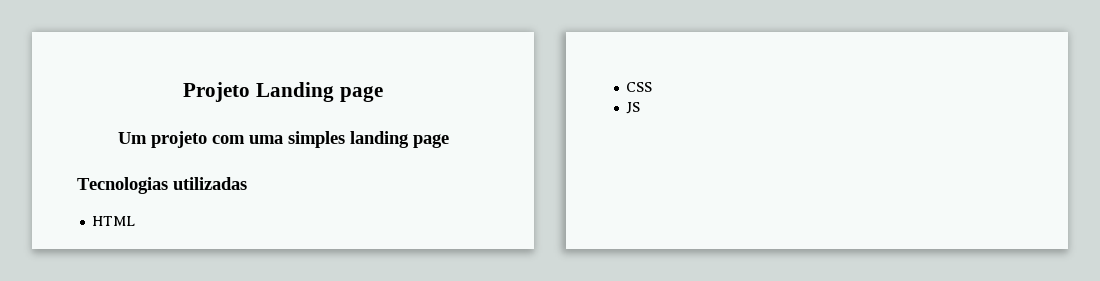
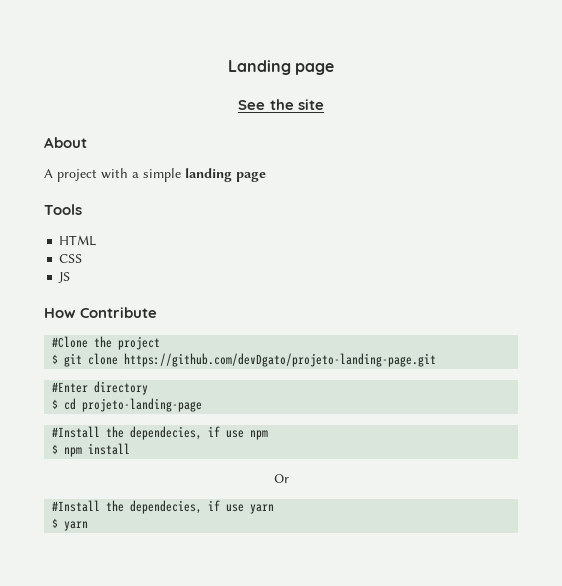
- Projeto Landing page
+ Landing page
- Um projeto com uma simples landing page
+ See the site
+ About
+ A project with a simple landing page
- Tecnologias utilizadas
+ Tools
+ How Contribute
+ #Clone the project
+ $ git clone https://github.com/devDgato/projeto-landing-page.git
+ #Enter directory
+ $ cd projeto-landing-page
+ #Install the dependecies, if use npm
+ $ npm install
+ Or
+ #Install the dependecies, if use yarn
+ $ yarn

